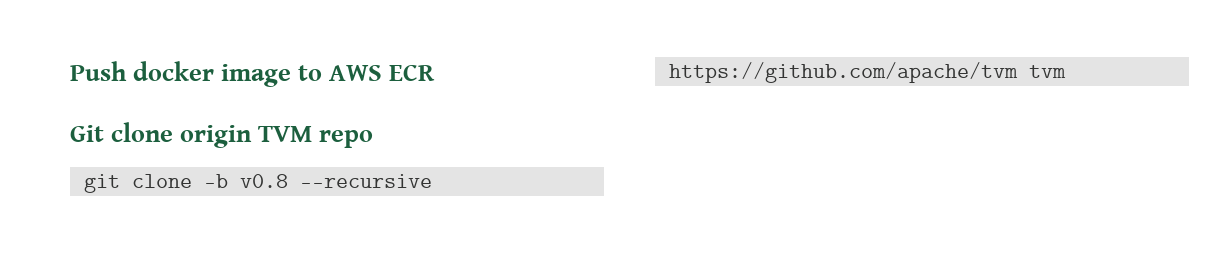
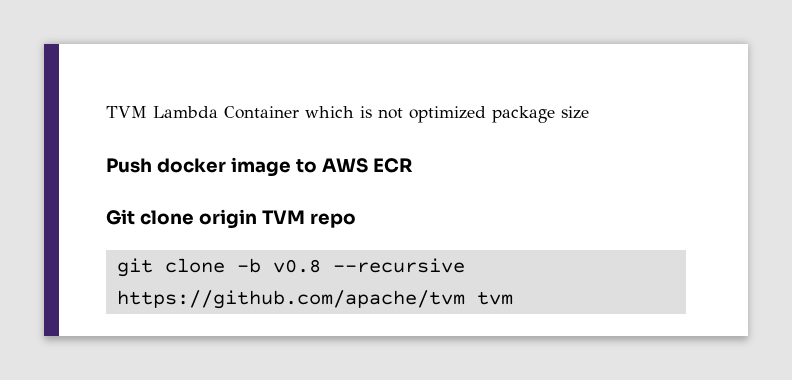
+ TVM Lambda Container which is not optimized package size

